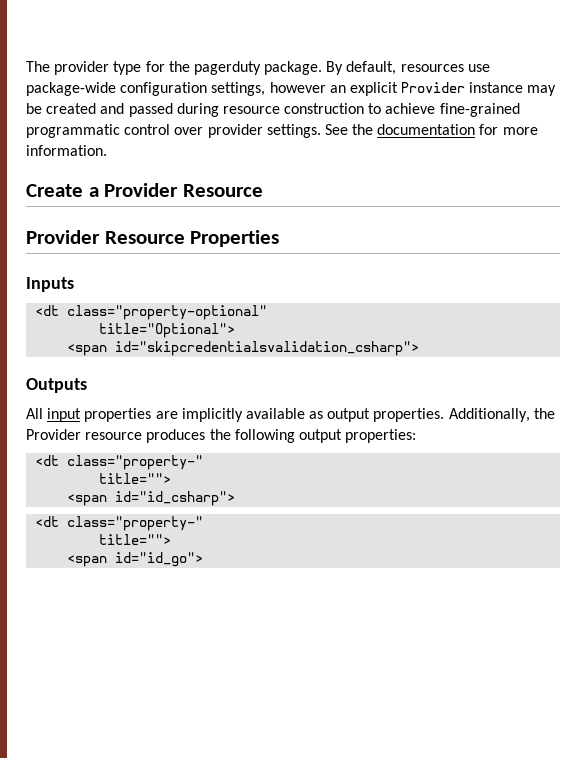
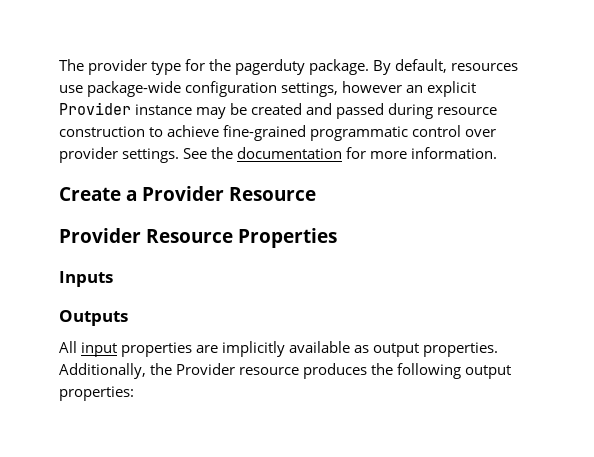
- <dt class="property-optional"
- title="Optional">
- <span id="skipcredentialsvalidation_csharp">
  Additionally, the Provider resource produces the following output properties:
- <dt class="property-"
- title="">
- <span id="id_csharp">
- <dt class="property-"
- title="">
- <span id="id_go">

